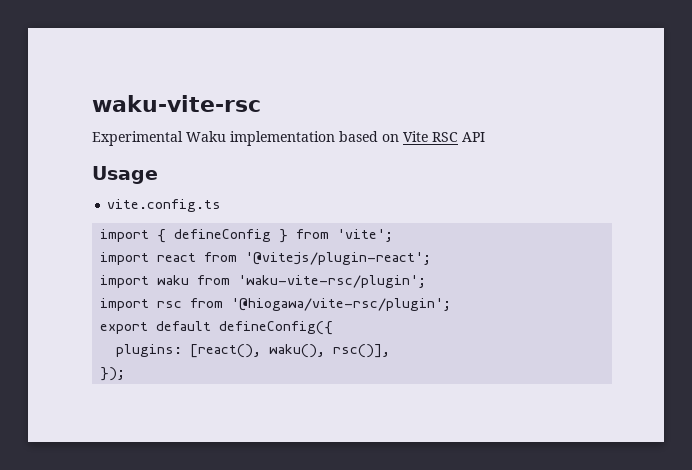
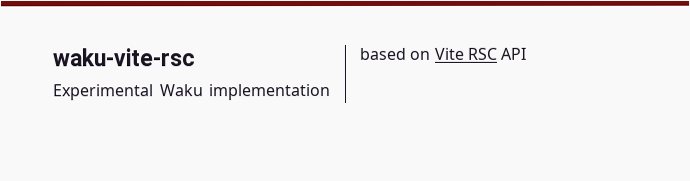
- Usage
- vite.config.ts
- import { defineConfig } from 'vite';
- import react from '@vitejs/plugin-react';
- import waku from 'waku-vite-rsc/plugin';
- import rsc from '@hiogawa/vite-rsc/plugin';
- export default defineConfig({
- plugins: [react(), waku(), rsc()],
- });

